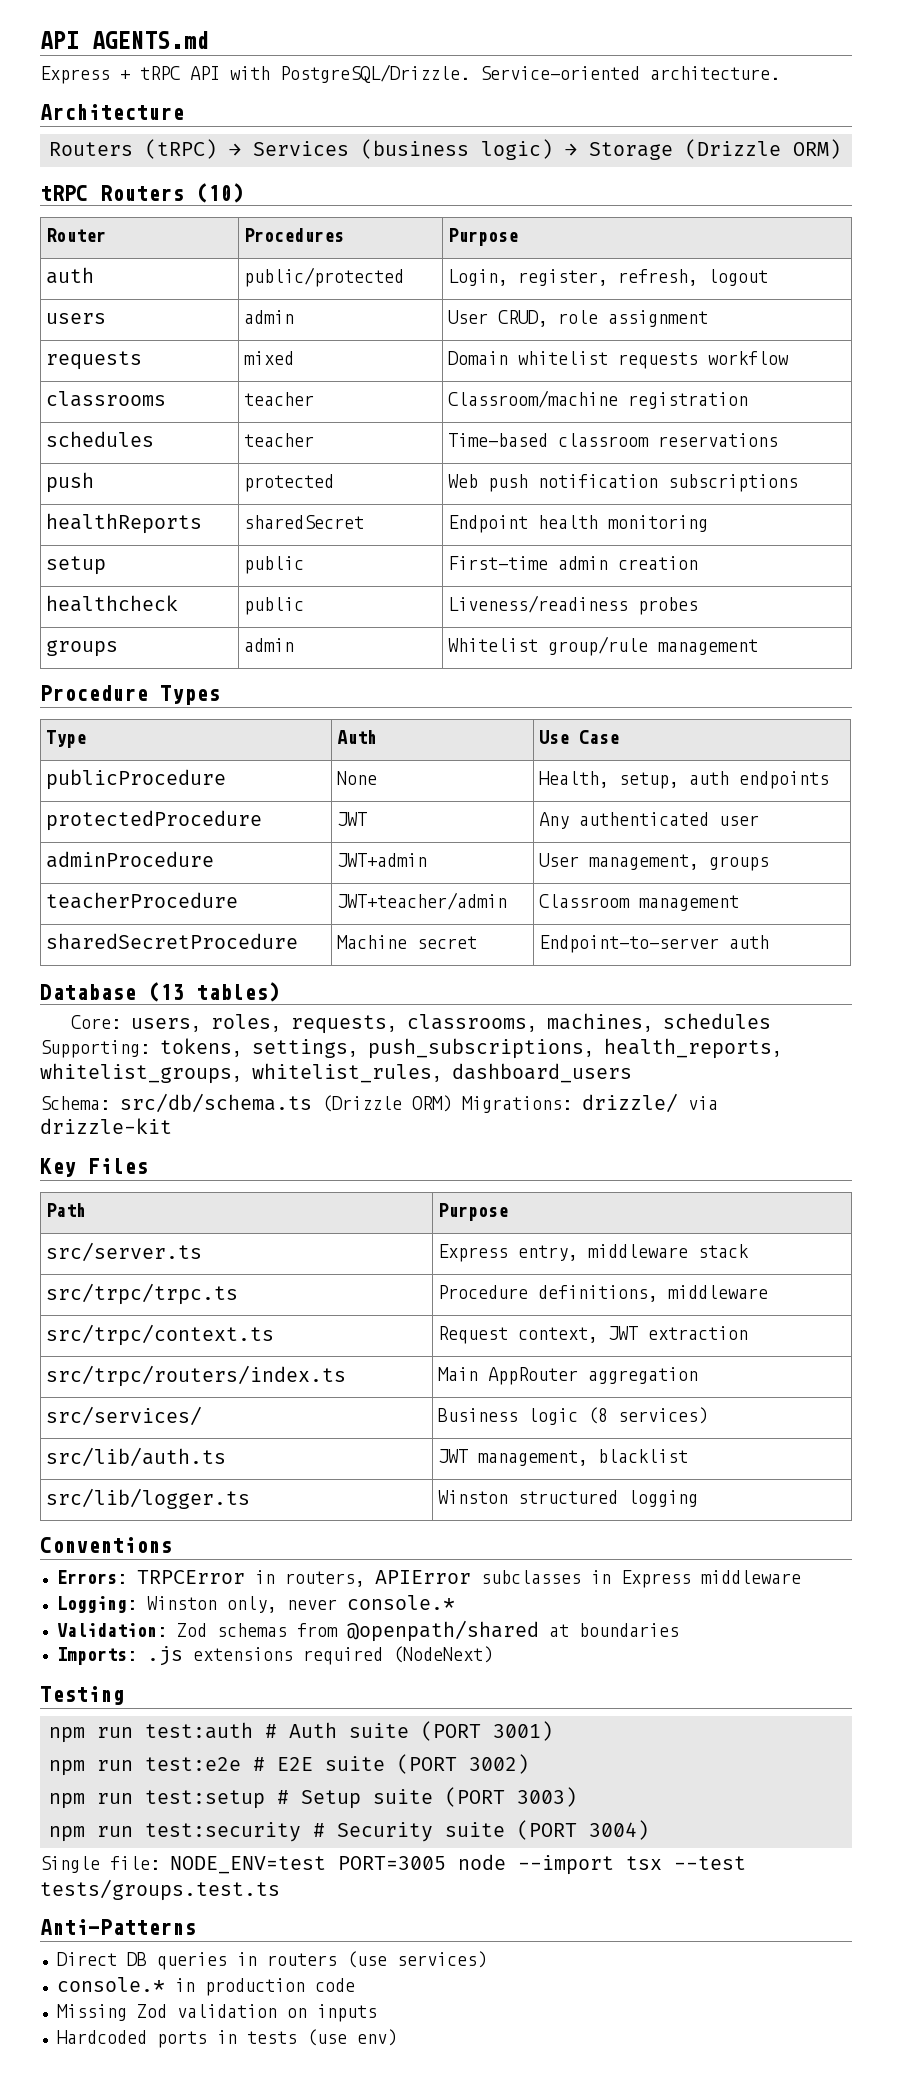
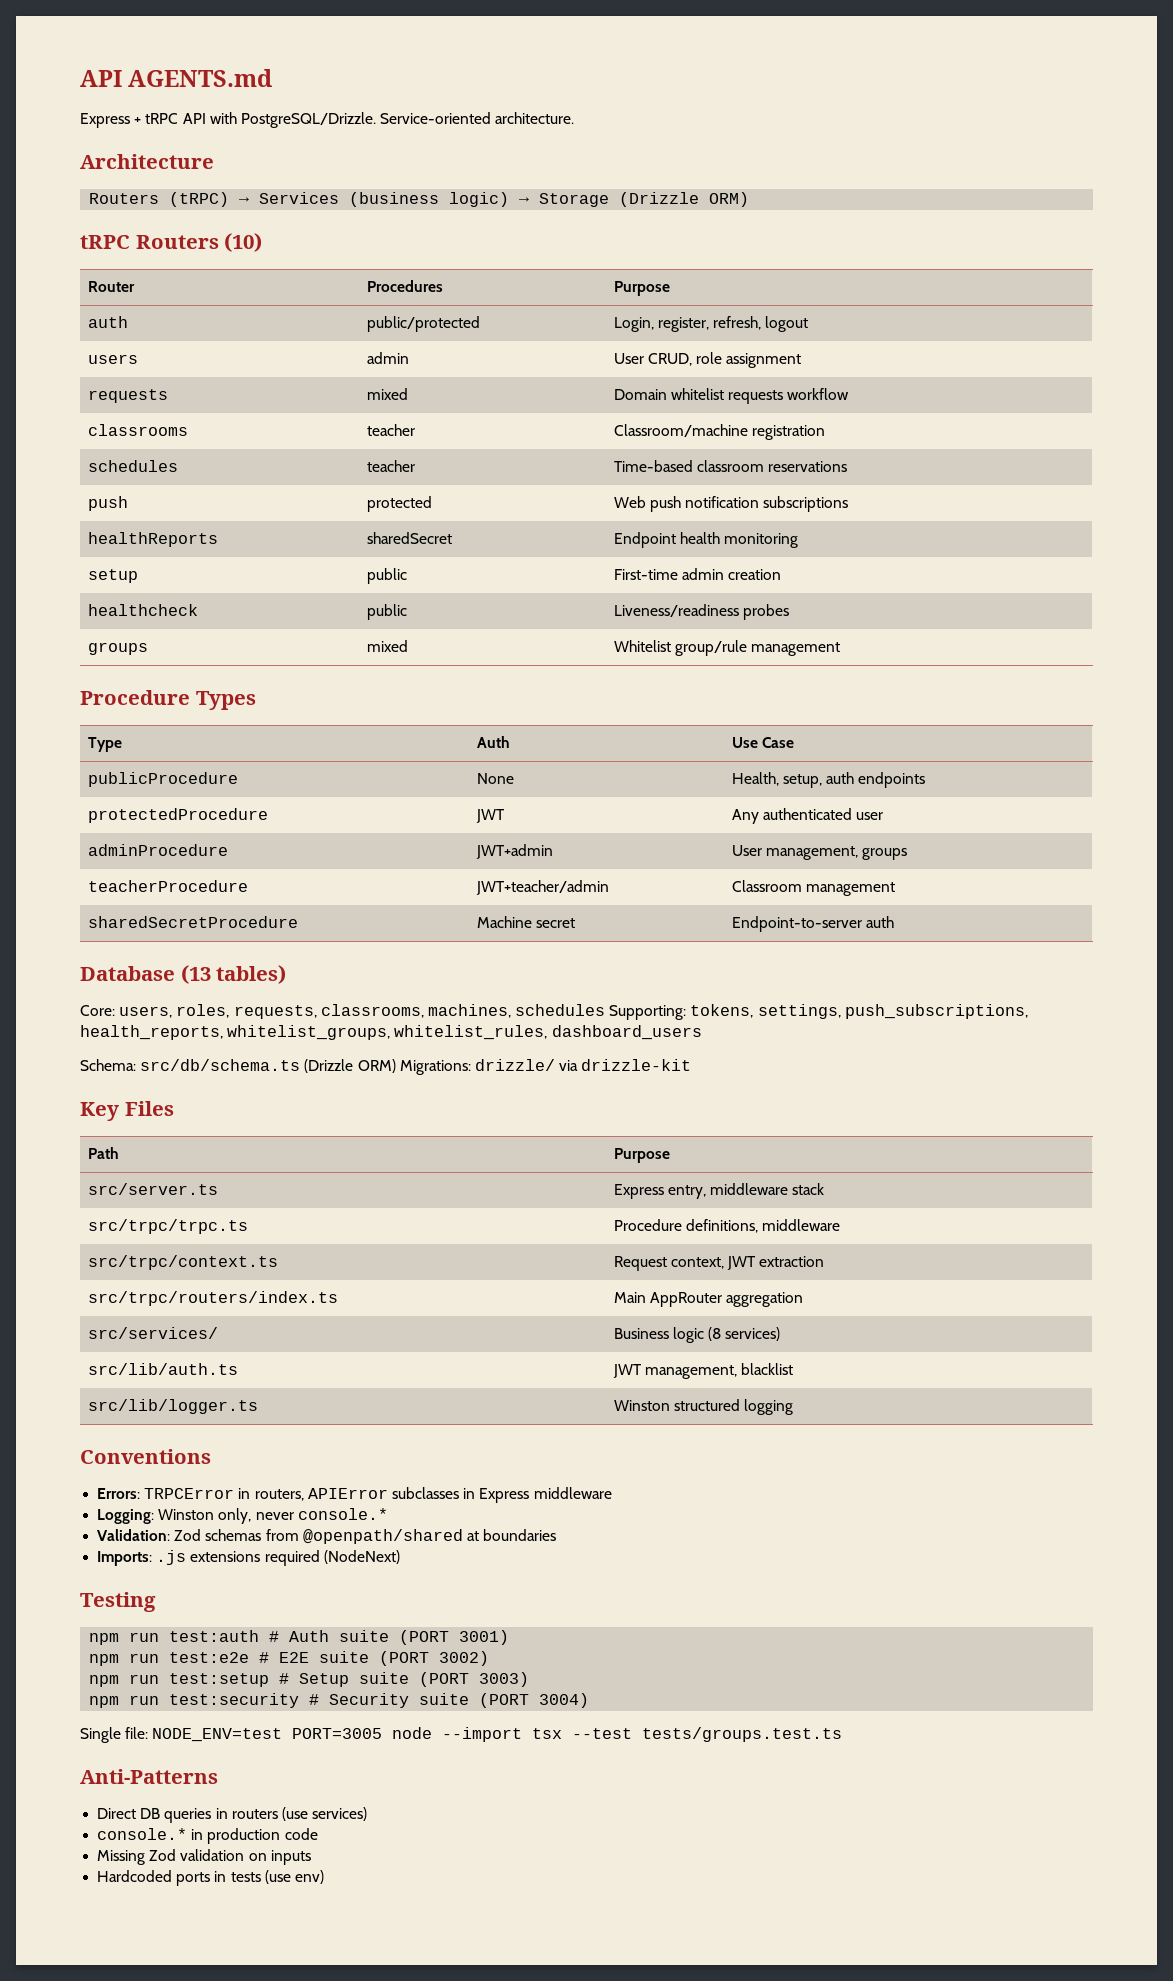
- groups | admin | Whitelist group/rule management
+ groups | mixed | Whitelist group/rule management

